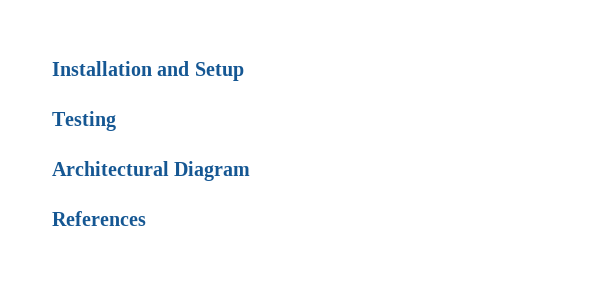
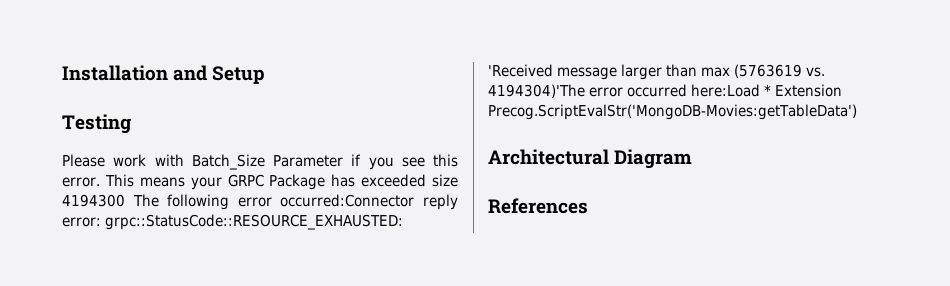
+ Please work with Batch_Size Parameter if you see this error. This means your GRPC Package has exceeded size 4194300 The following error occurred:Connector reply error: grpc::StatusCode::RESOURCE_EXHAUSTED: 'Received message larger than max (5763619 vs. 4194304)'The error occurred here:Load * Extension Precog.ScriptEvalStr('MongoDB-Movies:getTableData')

